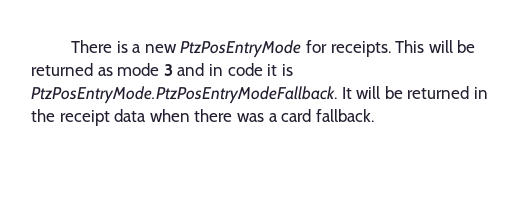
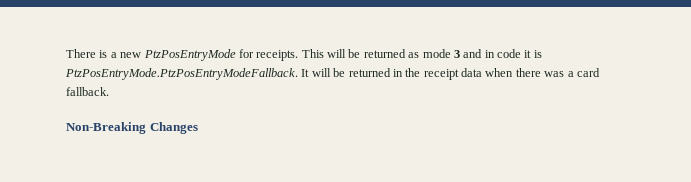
+ Non-Breaking Changes

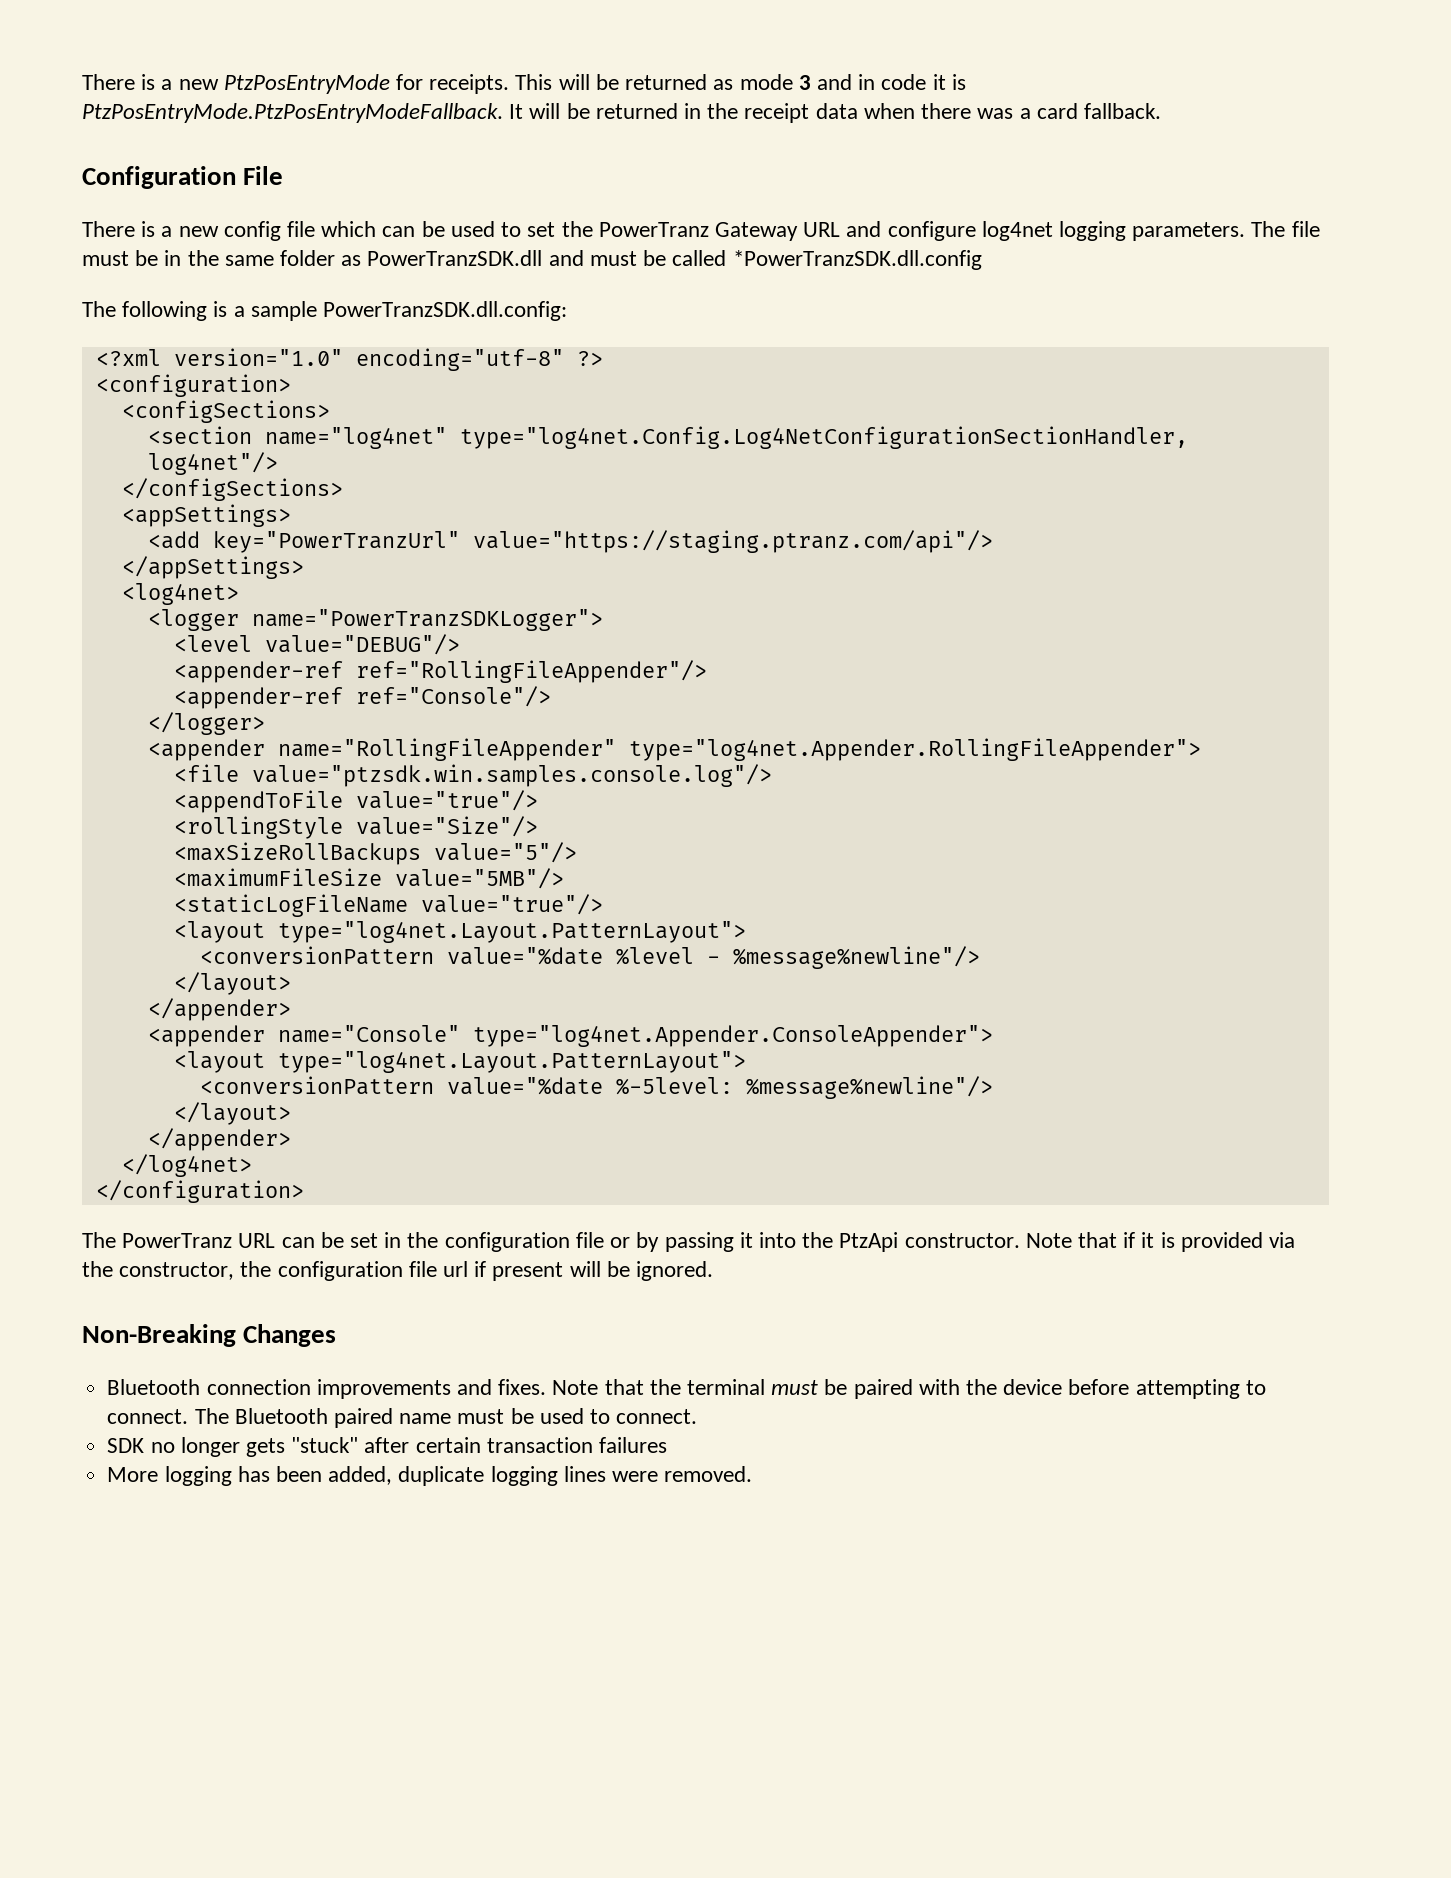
+ Configuration File
+ There is a new config file which can be used to set the PowerTranz Gateway URL and configure log4net logging parameters. The file must be in the same folder as PowerTranzSDK.dll and must be called *PowerTranzSDK.dll.config
+ The following is a sample PowerTranzSDK.dll.config:
+ <?xml version="1.0" encoding="utf-8" ?>
+ <configuration>
+ <configSections>
+ <section name="log4net" type="log4net.Config.Log4NetConfigurationSectionHandler, log4net"/>
+ </configSections>
+ <appSettings>
+ <add key="PowerTranzUrl" value="https://staging.ptranz.com/api"/>
+ </appSettings>
+ <log4net>
+ <logger name="PowerTranzSDKLogger">
+ <level value="DEBUG"/>
+ <appender-ref ref="RollingFileAppender"/>
+ <appender-ref ref="Console"/>
+ </logger>
+ <appender name="RollingFileAppender" type="log4net.Appender.RollingFileAppender">
+ <file value="ptzsdk.win.samples.console.log"/>
+ <appendToFile value="true"/>
+ <rollingStyle value="Size"/>
+ <maxSizeRollBackups value="5"/>
+ <maximumFileSize value="5MB"/>
+ <staticLogFileName value="true"/>
+ <layout type="log4net.Layout.PatternLayout">
+ <conversionPattern value="%date %level - %message%newline"/>
+ </layout>
+ </appender>
+ <appender name="Console" type="log4net.Appender.ConsoleAppender">
+ <layout type="log4net.Layout.PatternLayout">
+ <conversionPattern value="%date %-5level: %message%newline"/>
+ </layout>
+ </appender>
+ </log4net>
+ </configuration>
+ The PowerTranz URL can be set in the configuration file or by passing it into the PtzApi constructor. Note that if it is provided via the constructor, the configuration file url if present will be ignored.
  Non-Breaking Changes
+ Bluetooth connection improvements and fixes. Note that the terminal must be paired with the device before attempting to connect. The Bluetooth paired name must be used to connect.
+ SDK no longer gets "stuck" after certain transaction failures
+ More logging has been added, duplicate logging lines were removed.

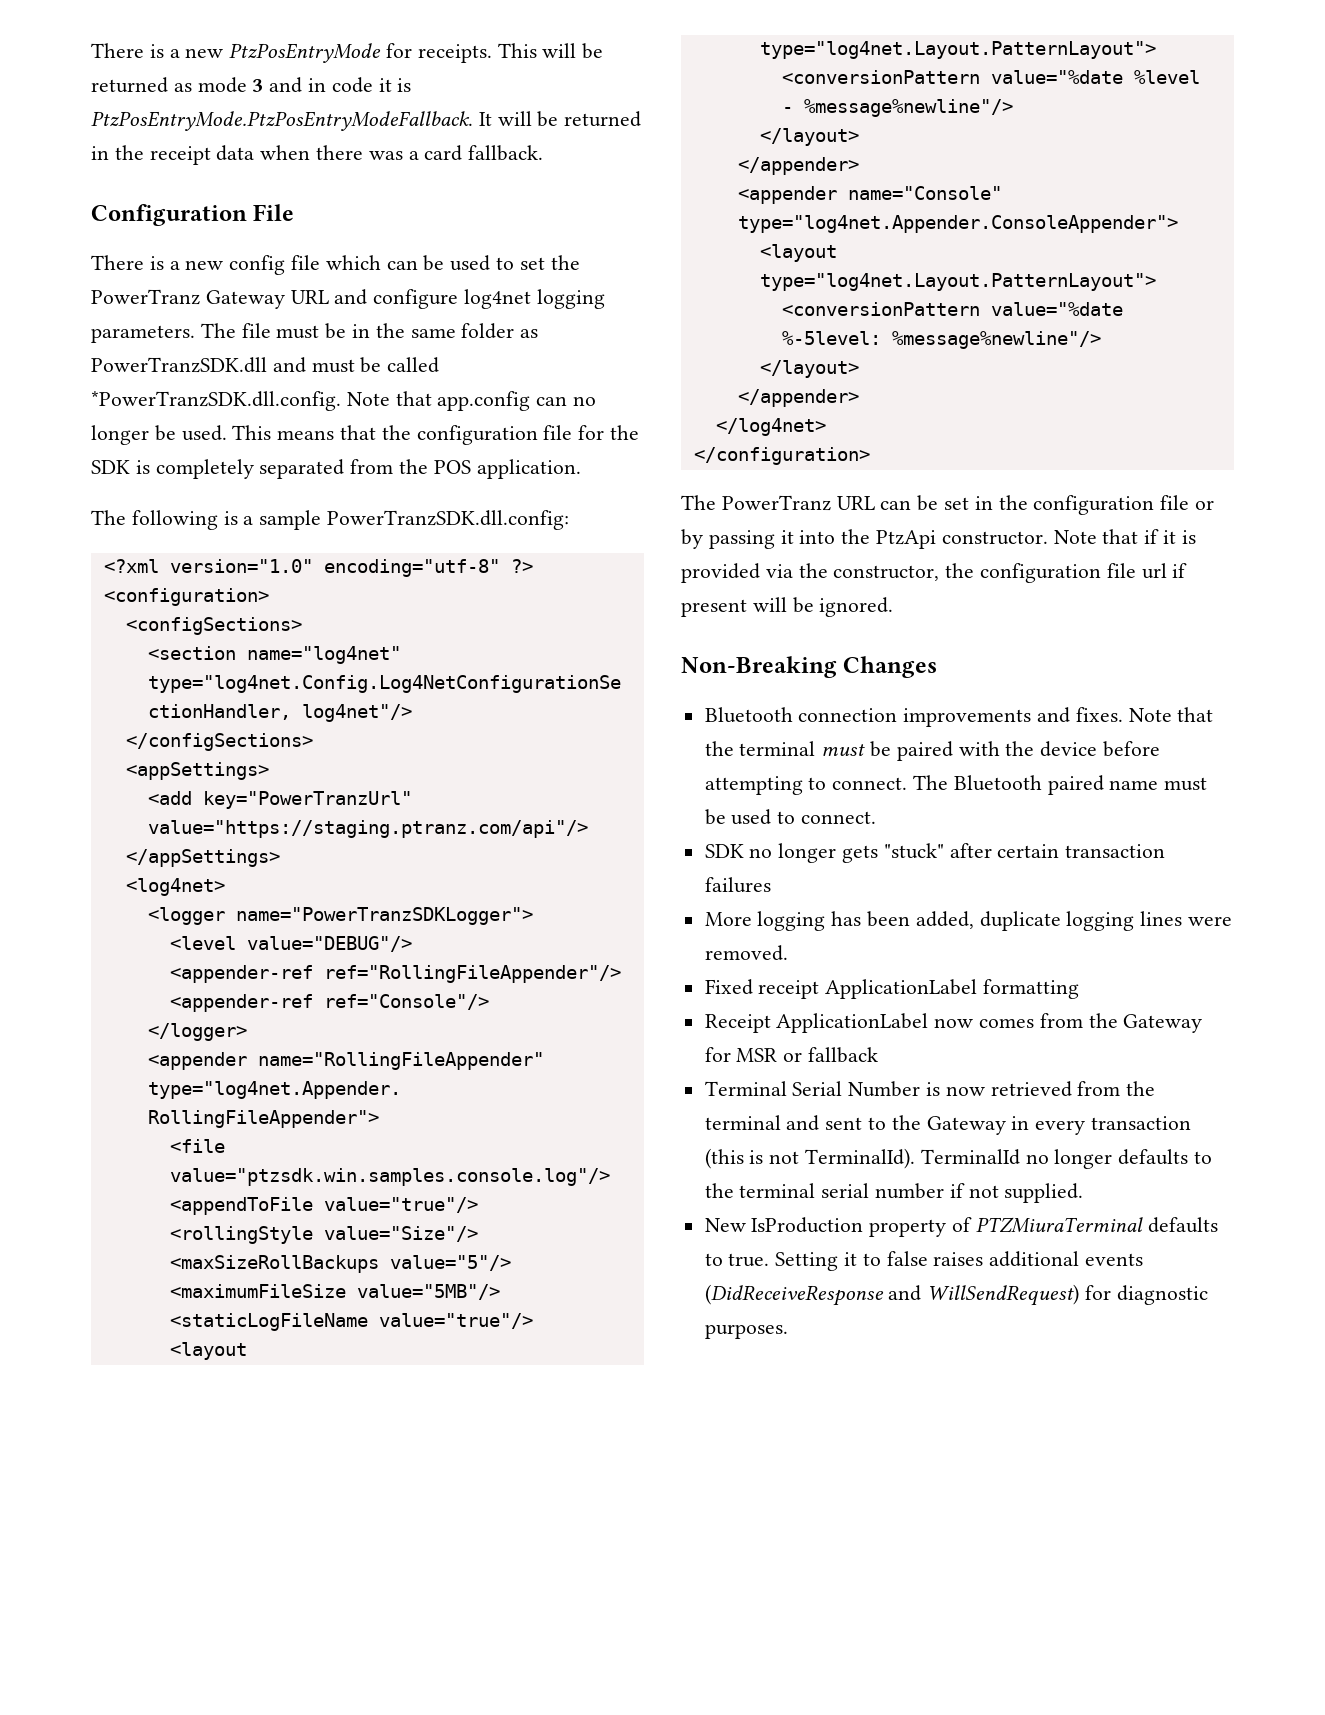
- The file must be in the same folder as PowerTranzSDK.dll and must be called *PowerTranzSDK.dll.config
+ The file must be in the same folder as PowerTranzSDK.dll and must be called *PowerTranzSDK.dll.config. Note that app.config can no longer be used. This means that the configuration file for the SDK is completely separated from the POS application.
+ Fixed receipt ApplicationLabel formatting
+ Receipt ApplicationLabel now comes from the Gateway for MSR or fallback
+ Terminal Serial Number is now retrieved from the terminal and sent to the Gateway in every transaction (this is not TerminalId). TerminalId no longer defaults to the terminal serial number if not supplied.
+ New IsProduction property of PTZMiuraTerminal defaults to true. Setting it to false raises additional events (DidReceiveResponse and WillSendRequest) for diagnostic purposes.

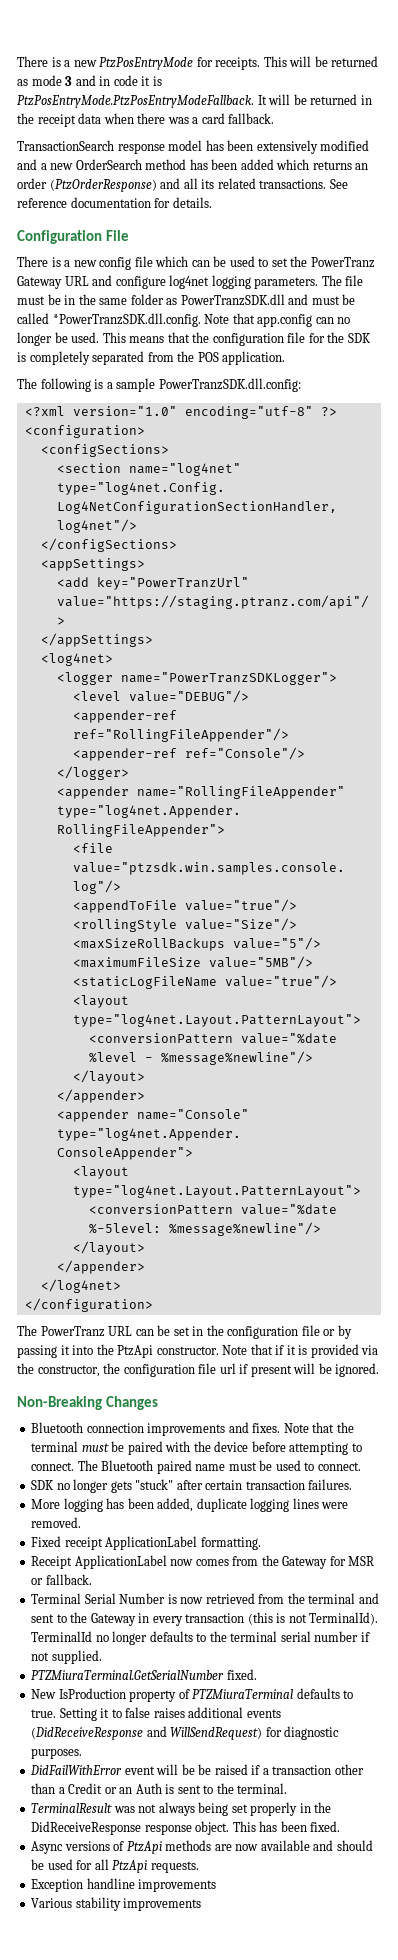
+ TransactionSearch response model has been extensively modified and a new OrderSearch method has been added which returns an order (PtzOrderResponse) and all its related transactions. See reference documentation for details.
- SDK no longer gets "stuck" after certain transaction failures
+ SDK no longer gets "stuck" after certain transaction failures.
- Fixed receipt ApplicationLabel formatting
+ Fixed receipt ApplicationLabel formatting.
- Receipt ApplicationLabel now comes from the Gateway for MSR or fallback
+ Receipt ApplicationLabel now comes from the Gateway for MSR or fallback.
+ PTZMiuraTerminal.GetSerialNumber fixed.
+ DidFailWithError event will be be raised if a transaction other than a Credit or an Auth is sent to the terminal.
+ TerminalResult was not always being set properly in the DidReceiveResponse response object. This has been fixed.
+ Async versions of PtzApi methods are now available and should be used for all PtzApi requests.
+ Exception handline improvements
+ Various stability improvements

